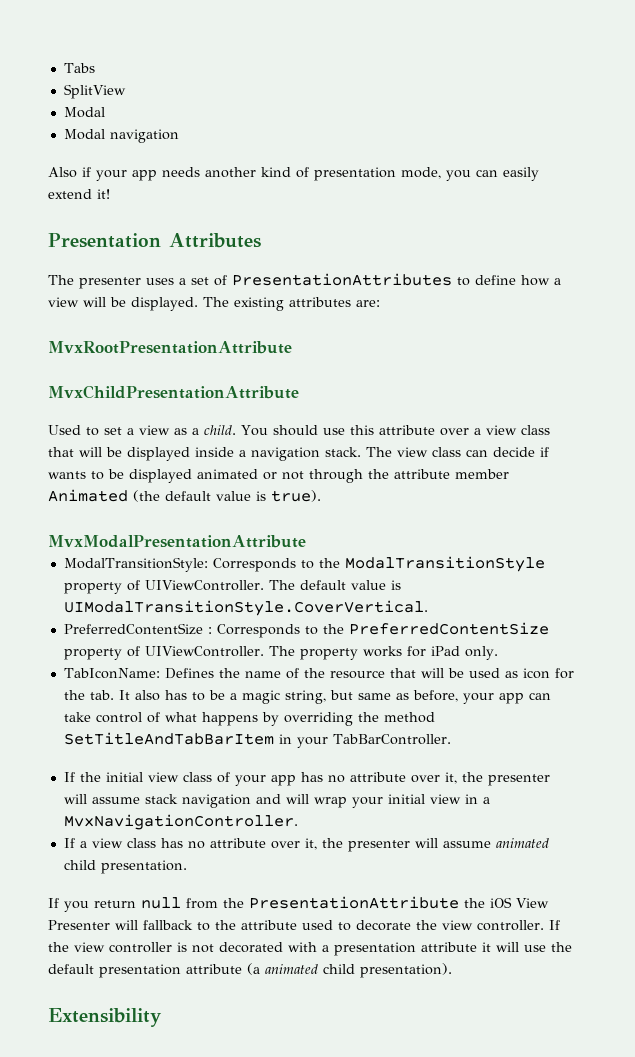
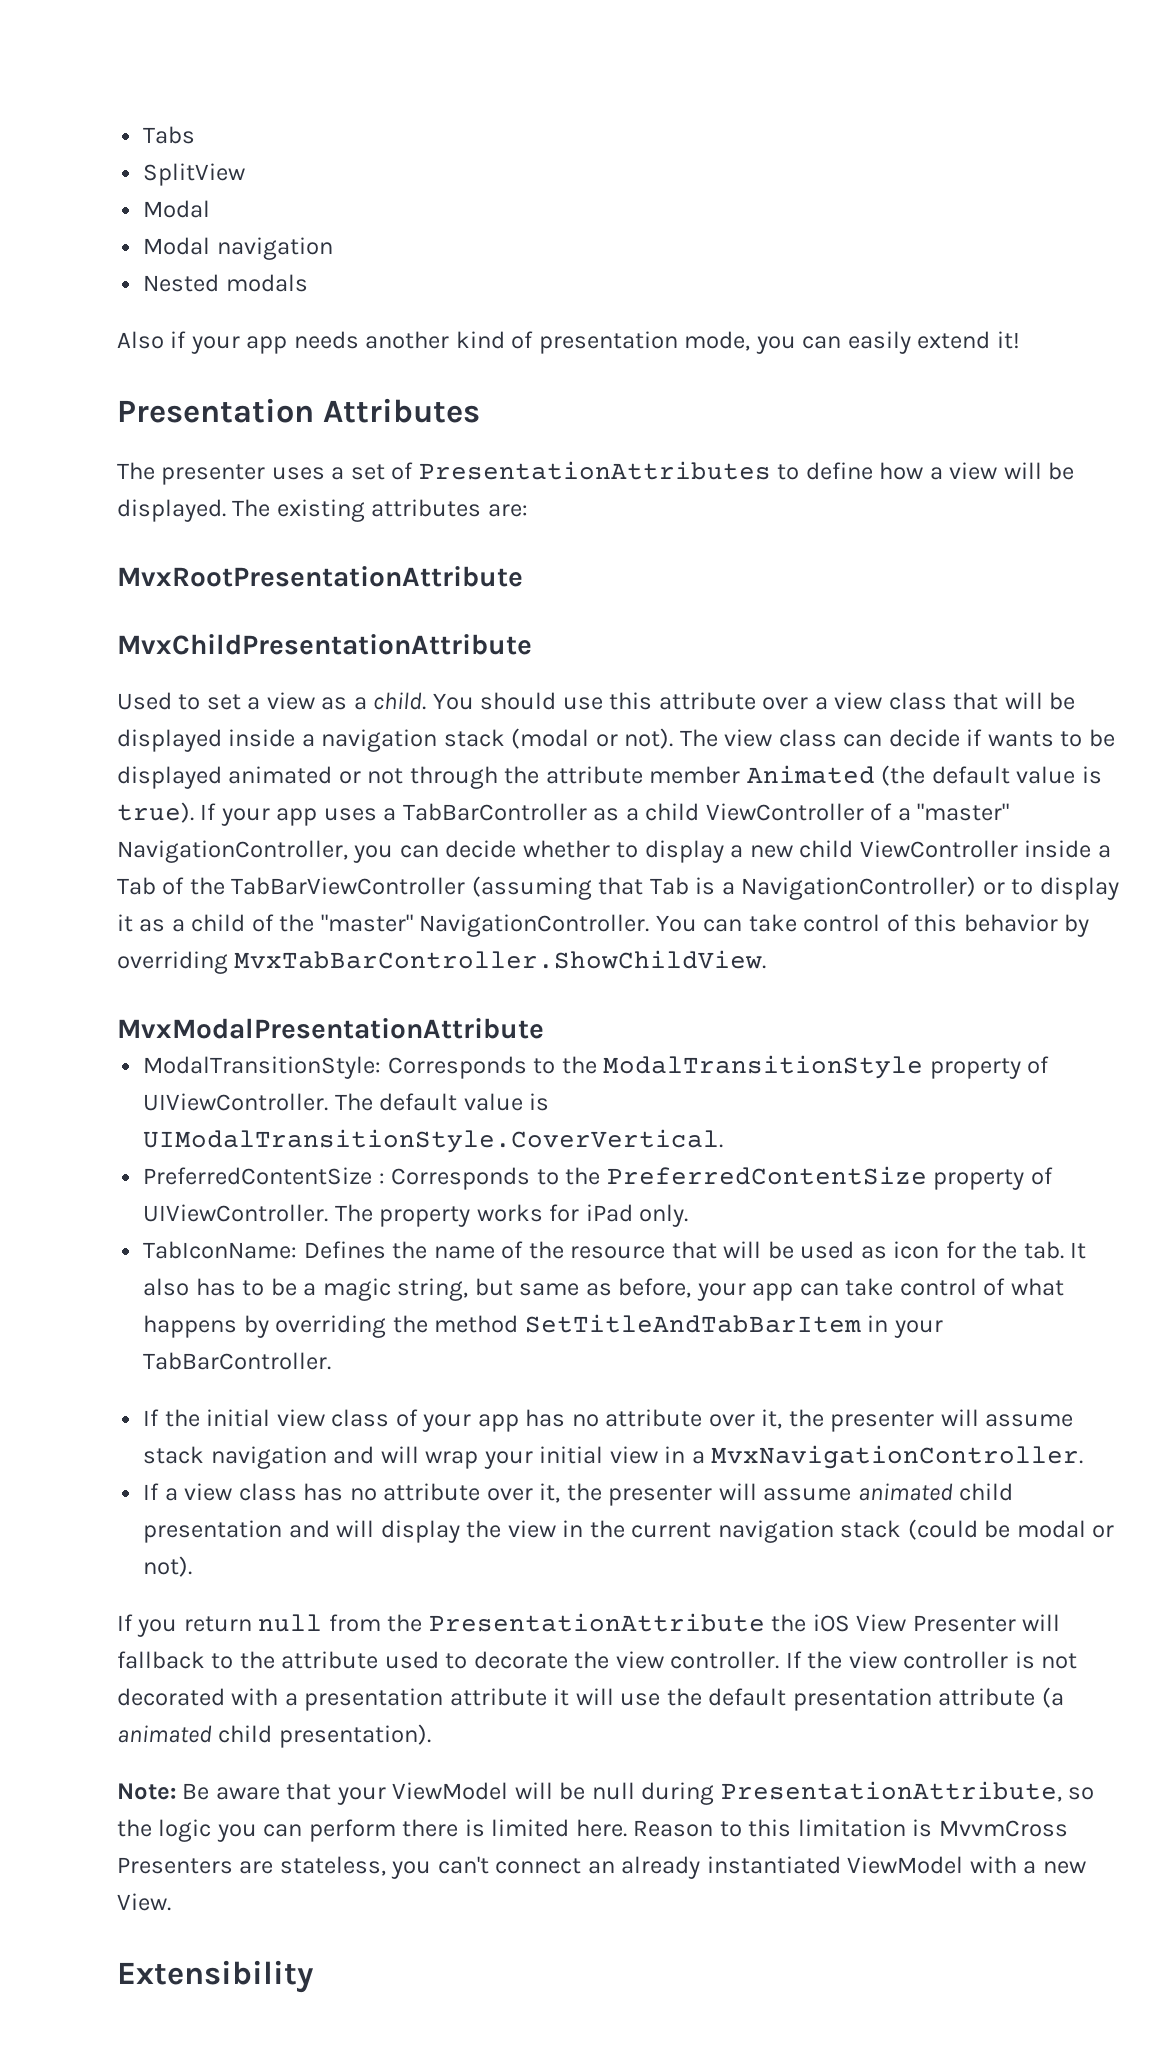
+ Nested modals
- You should use this attribute over a view class that will be displayed inside a navigation stack.
+ You should use this attribute over a view class that will be displayed inside a navigation stack (modal or not).
+ If your app uses a TabBarController as a child ViewController of a "master" NavigationController, you can decide whether to display a new child ViewController inside a Tab of the TabBarViewController (assuming that Tab is a NavigationController) or to display it as a child of the "master" NavigationController. You can take control of this behavior by overriding MvxTabBarController.ShowChildView.
- If a view class has no attribute over it, the presenter will assume animated child presentation.
+ If a view class has no attribute over it, the presenter will assume animated child presentation and will display the view in the current navigation stack (could be modal or not).
+ Note: Be aware that your ViewModel will be null during PresentationAttribute, so the logic you can perform there is limited here. Reason to this limitation is MvvmCross Presenters are stateless, you can't connect an already instantiated ViewModel with a new View.

